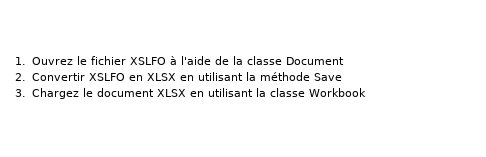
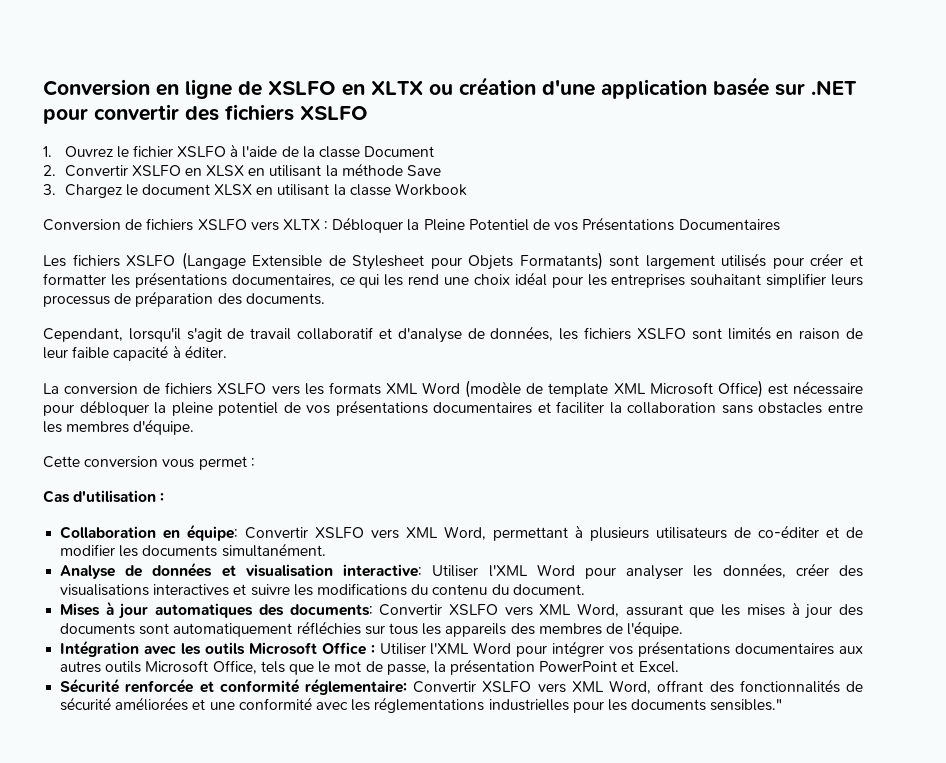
+ Conversion en ligne de XSLFO en XLTX ou création d'une application basée sur .NET pour convertir des fichiers XSLFO
+ Conversion de fichiers XSLFO vers XLTX : Débloquer la Pleine Potentiel de vos Présentations Documentaires
+ Les fichiers XSLFO (Langage Extensible de Stylesheet pour Objets Formatants) sont largement utilisés pour créer et formatter les présentations documentaires, ce qui les rend une choix idéal pour les entreprises souhaitant simplifier leurs processus de préparation des documents.
+ Cependant, lorsqu'il s'agit de travail collaboratif et d'analyse de données, les fichiers XSLFO sont limités en raison de leur faible capacité à éditer.
+ La conversion de fichiers XSLFO vers les formats XML Word (modèle de template XML Microsoft Office) est nécessaire pour débloquer la pleine potentiel de vos présentations documentaires et faciliter la collaboration sans obstacles entre les membres d'équipe.
+ Cette conversion vous permet :
+ Cas d'utilisation :
+ Collaboration en équipe: Convertir XSLFO vers XML Word, permettant à plusieurs utilisateurs de co-éditer et de modifier les documents simultanément.
+ Analyse de données et visualisation interactive: Utiliser l'XML Word pour analyser les données, créer des visualisations interactives et suivre les modifications du contenu du document.
+ Mises à jour automatiques des documents: Convertir XSLFO vers XML Word, assurant que les mises à jour des documents sont automatiquement réfléchies sur tous les appareils des membres de l'équipe.
+ Intégration avec les outils Microsoft Office : Utiliser l'XML Word pour intégrer vos présentations documentaires aux autres outils Microsoft Office, tels que le mot de passe, la présentation PowerPoint et Excel.
+ Sécurité renforcée et conformité réglementaire: Convertir XSLFO vers XML Word, offrant des fonctionnalités de sécurité améliorées et une conformité avec les réglementations industrielles pour les documents sensibles."

